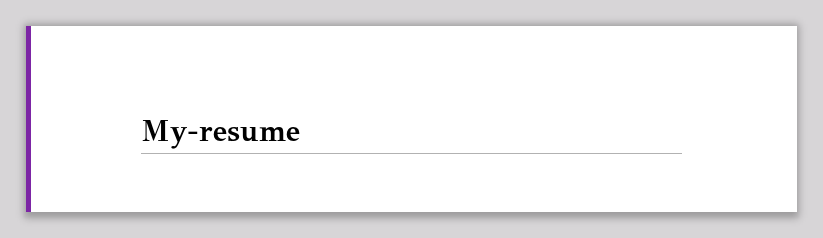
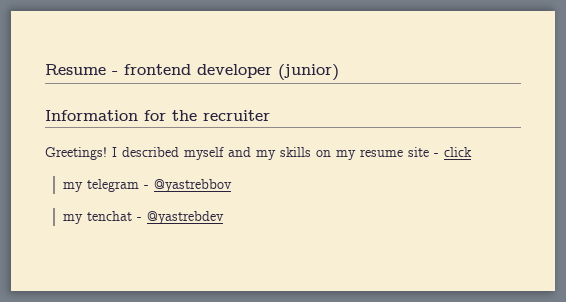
- My-resume
+ Resume - frontend developer (junior)
+ Information for the recruiter
+ Greetings! I described myself and my skills on my resume site - click
+ my telegram - @yastrebbov
+ my tenchat - @yastrebdev

